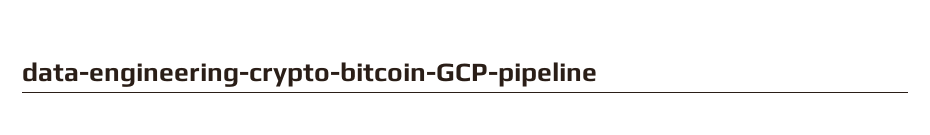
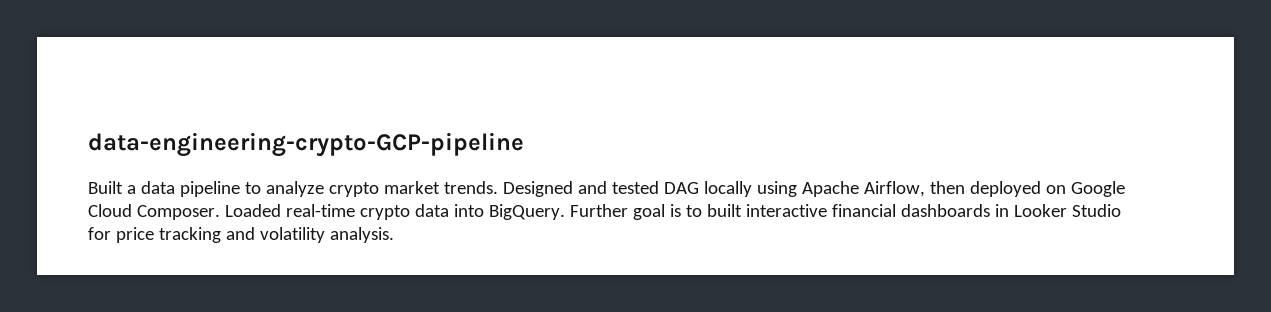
- data-engineering-crypto-bitcoin-GCP-pipeline
+ data-engineering-crypto-GCP-pipeline
+ Built a data pipeline to analyze crypto market trends. Designed and tested DAG locally using Apache Airflow, then deployed on Google Cloud Composer. Loaded real-time crypto data into BigQuery. Further goal is to built interactive financial dashboards in Looker Studio for price tracking and volatility analysis.

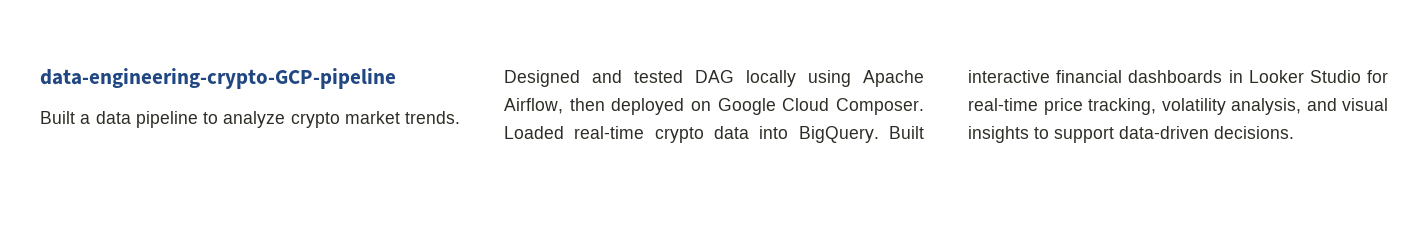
- Further goal is to built interactive financial dashboards in Looker Studio for price tracking and volatility analysis.
+ Built interactive financial dashboards in Looker Studio for real-time price tracking, volatility analysis, and visual insights to support data-driven decisions.

